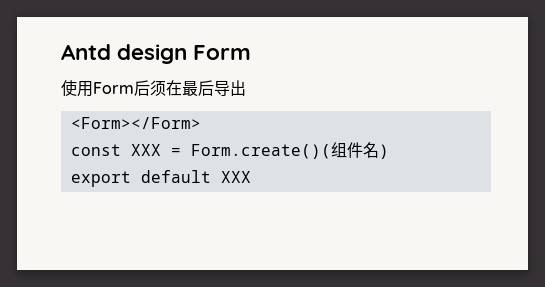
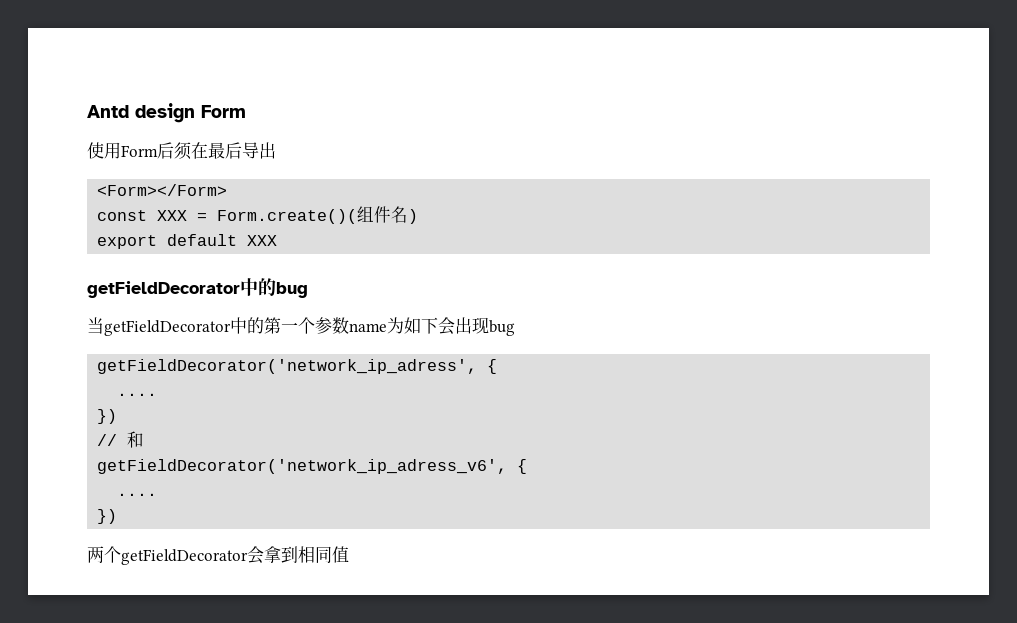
+ getFieldDecorator中的bug
+ 当getFieldDecorator中的第一个参数name为如下会出现bug
+ getFieldDecorator('network_ip_adress', {
+ ....
+ })
+ // 和
+ getFieldDecorator('network_ip_adress_v6', {
+ ....
+ })
+ 两个getFieldDecorator会拿到相同值

